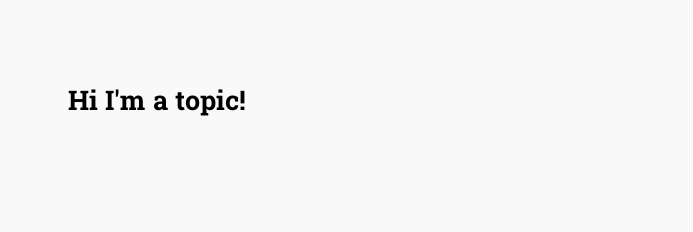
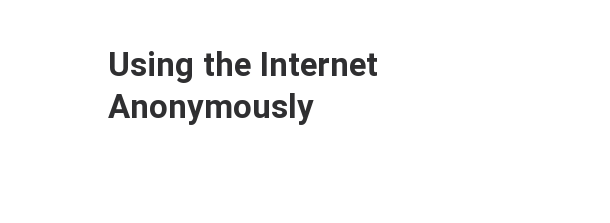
- Hi I'm a topic!
+ Using the Internet Anonymously

